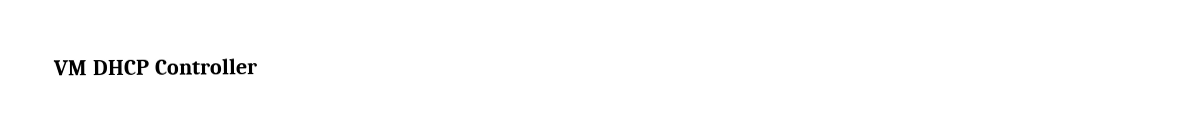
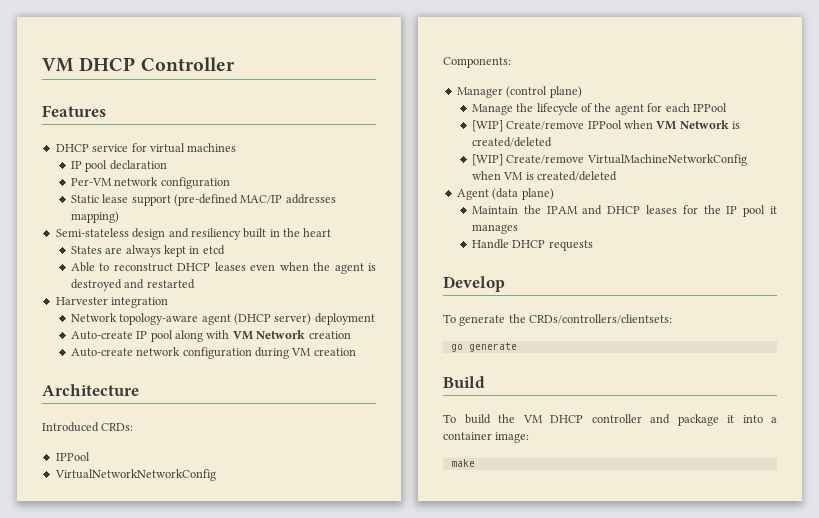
+ Features
+ DHCP service for virtual machines
+ IP pool declaration
+ Per-VM network configuration
+ Static lease support (pre-defined MAC/IP addresses mapping)
+ Semi-stateless design and resiliency built in the heart
+ States are always kept in etcd
+ Able to reconstruct DHCP leases even when the agent is destroyed and restarted
+ Harvester integration
+ Network topology-aware agent (DHCP server) deployment
+ Auto-create IP pool along with VM Network creation
+ Auto-create network configuration during VM creation
+ Architecture
+ Introduced CRDs:
+ IPPool
+ VirtualNetworkNetworkConfig
+ Components:
+ Manager (control plane)
+ Manage the lifecycle of the agent for each IPPool
+ [WIP] Create/remove IPPool when VM Network is created/deleted
+ [WIP] Create/remove VirtualMachineNetworkConfig when VM is created/deleted
+ Agent (data plane)
+ Maintain the IPAM and DHCP leases for the IP pool it manages
+ Handle DHCP requests
+ Develop
+ To generate the CRDs/controllers/clientsets:
+ go generate
+ Build
+ To build the VM DHCP controller and package it into a container image:
+ make

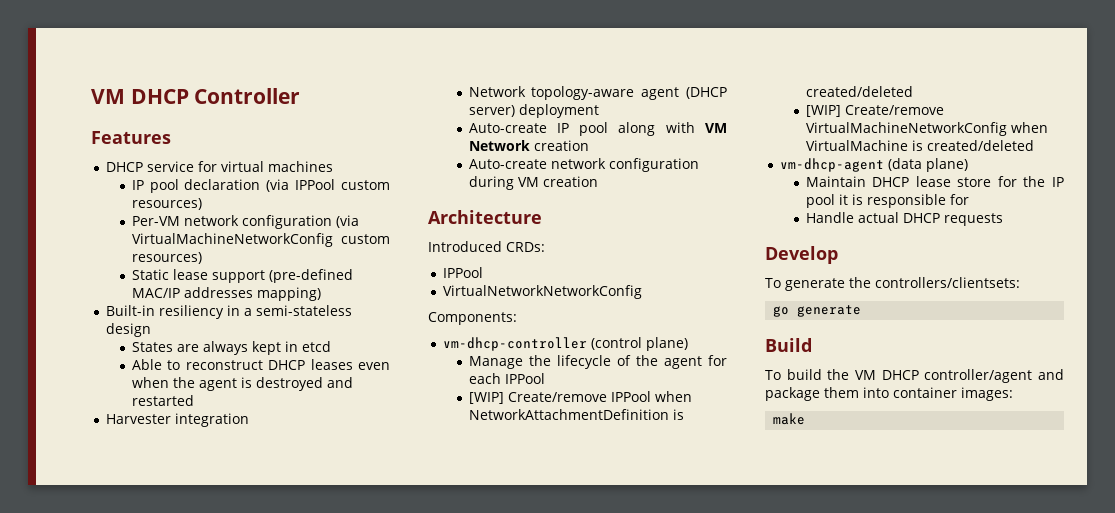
- IP pool declaration
+ IP pool declaration (via IPPool custom resources)
- Per-VM network configuration
+ Per-VM network configuration (via VirtualMachineNetworkConfig custom resources)
- Semi-stateless design and resiliency built in the heart
+ Built-in resiliency in a semi-stateless design
- Manager (control plane)
+ vm-dhcp-controller (control plane)
- [WIP] Create/remove IPPool when VM Network is created/deleted
+ [WIP] Create/remove IPPool when NetworkAttachmentDefinition is created/deleted
- [WIP] Create/remove VirtualMachineNetworkConfig when VM is created/deleted
- Agent (data plane)
+ [WIP] Create/remove VirtualMachineNetworkConfig when VirtualMachine is created/deleted
+ vm-dhcp-agent (data plane)
- Maintain the IPAM and DHCP leases for the IP pool it manages
+ Maintain DHCP lease store for the IP pool it is responsible for
- Handle DHCP requests
+ Handle actual DHCP requests
- To generate the CRDs/controllers/clientsets:
+ To generate the controllers/clientsets:
- To build the VM DHCP controller and package it into a container image:
+ To build the VM DHCP controller/agent and package them into container images:

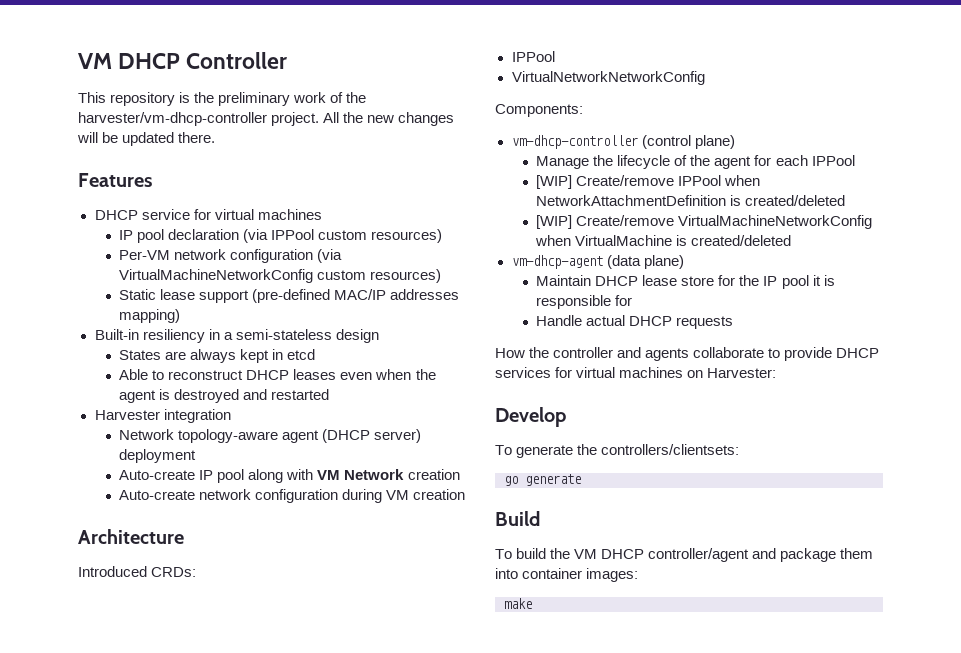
+ This repository is the preliminary work of the harvester/vm-dhcp-controller project. All the new changes will be updated there.
+ How the controller and agents collaborate to provide DHCP services for virtual machines on Harvester:

